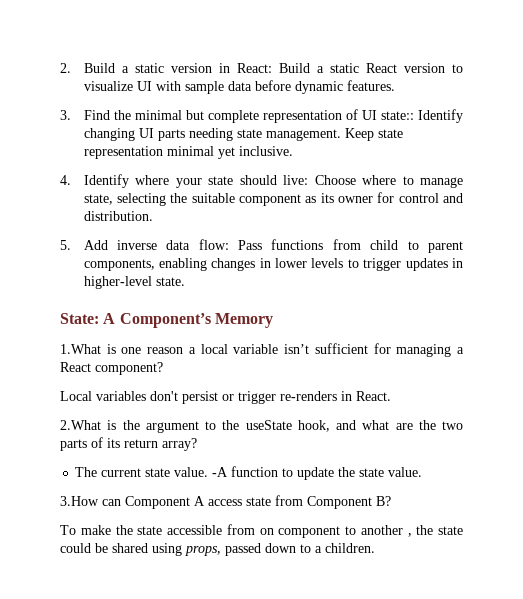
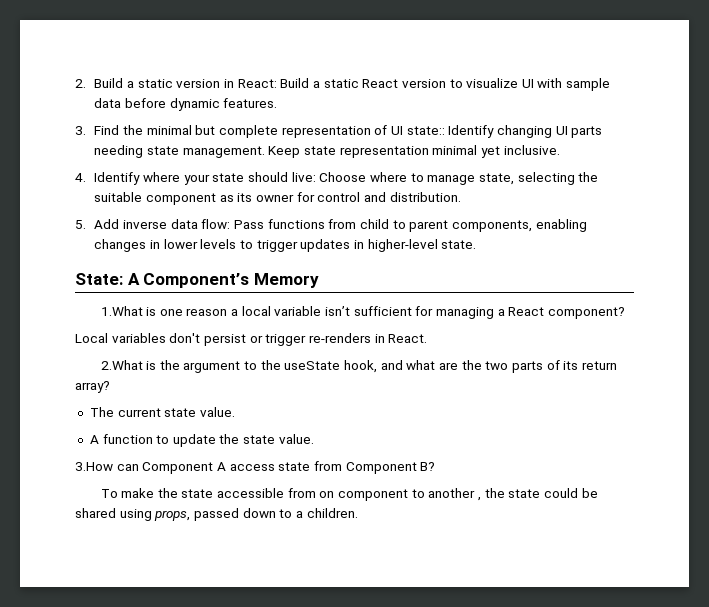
- The current state value. -A function to update the state value.
+ The current state value.
+ A function to update the state value.

